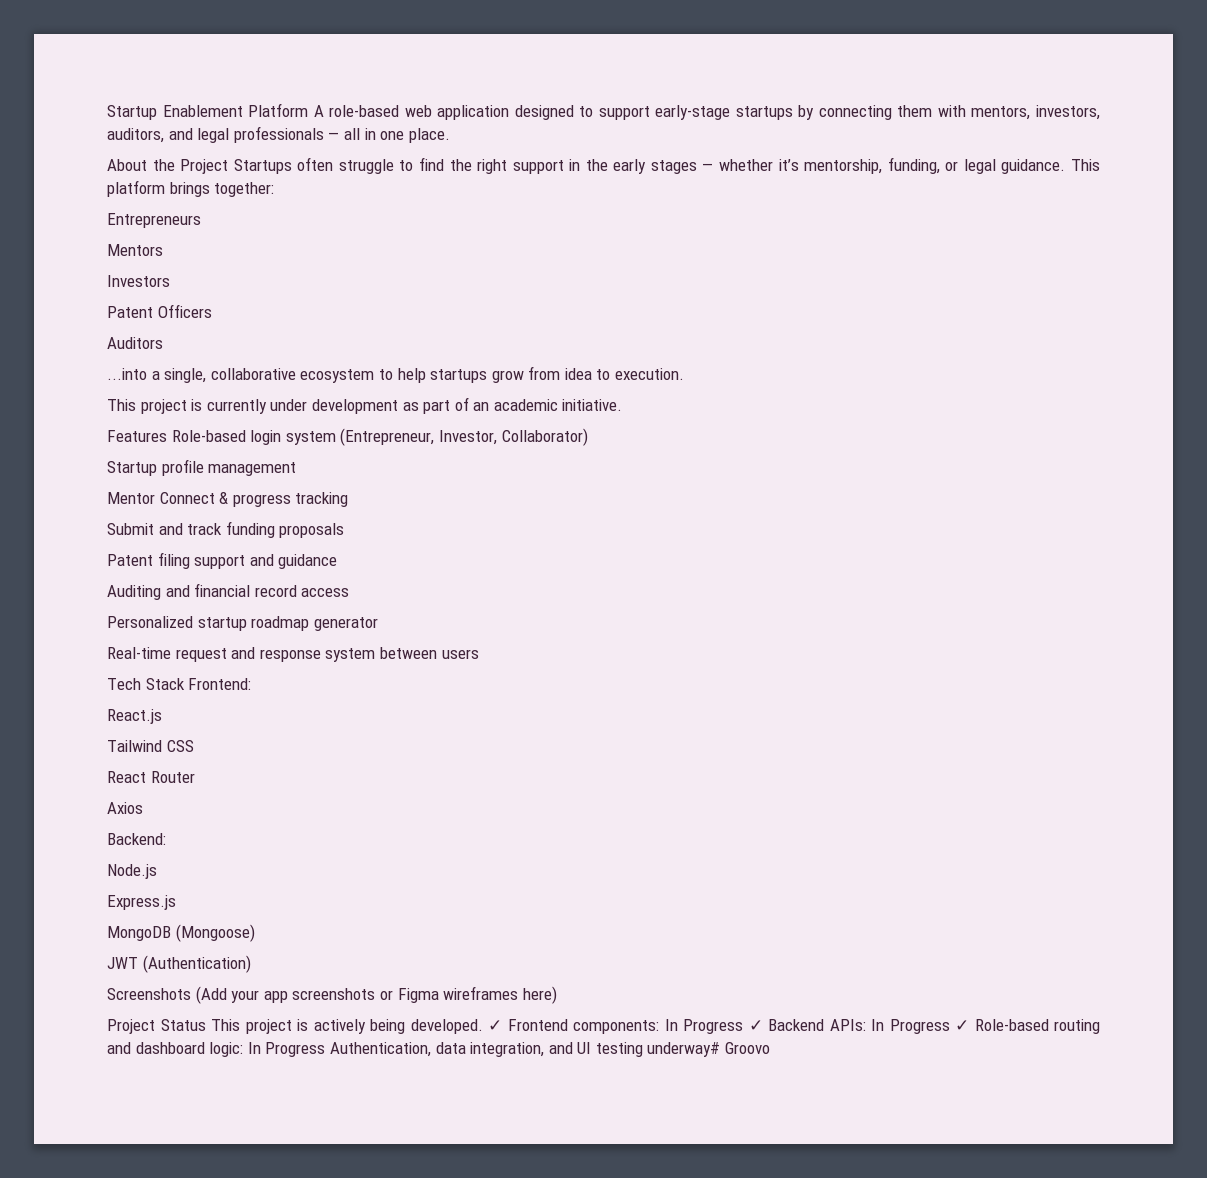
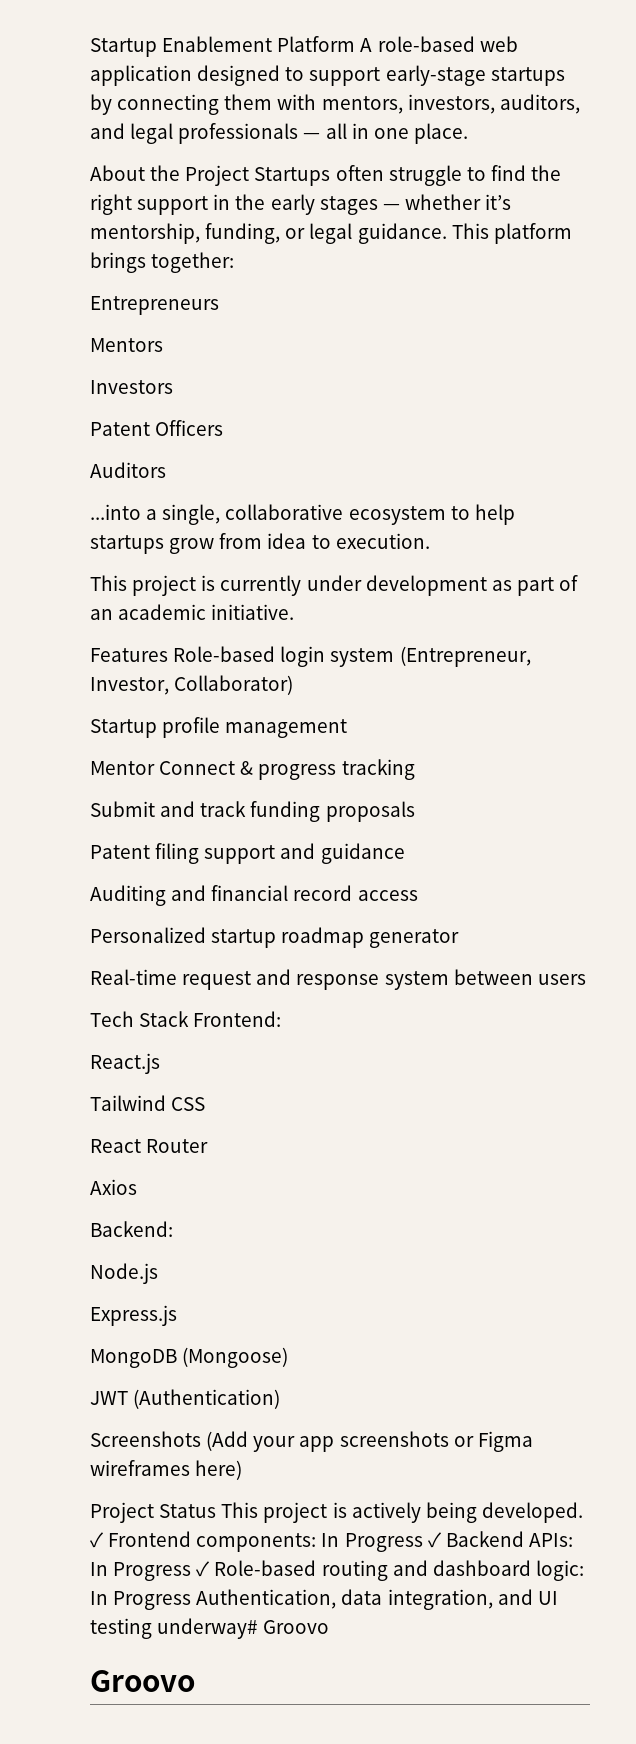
  ✓ Frontend components: In Progress ✓ Backend APIs: In Progress ✓ Role-based routing and dashboard logic: In Progress Authentication, data integration, and UI testing underway# Groovo
+ Groovo

